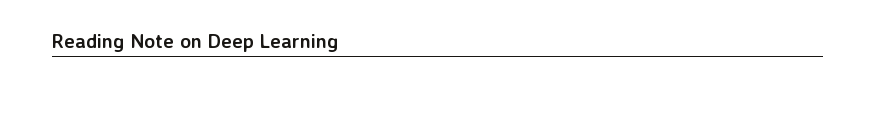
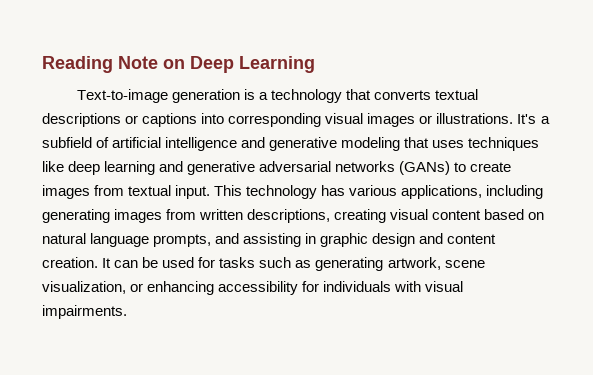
+ Text-to-image generation is a technology that converts textual descriptions or captions into corresponding visual images or illustrations. It's a subfield of artificial intelligence and generative modeling that uses techniques like deep learning and generative adversarial networks (GANs) to create images from textual input. This technology has various applications, including generating images from written descriptions, creating visual content based on natural language prompts, and assisting in graphic design and content creation. It can be used for tasks such as generating artwork, scene visualization, or enhancing accessibility for individuals with visual impairments.

